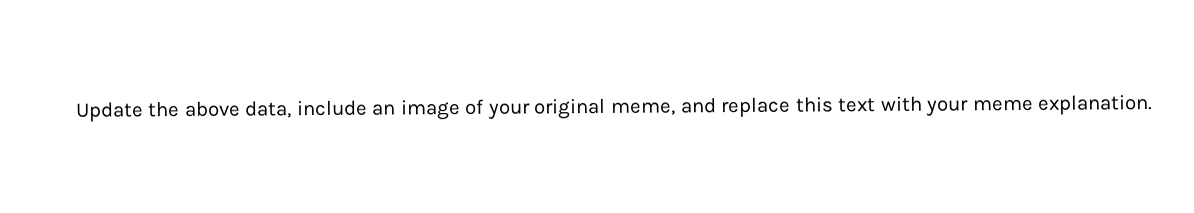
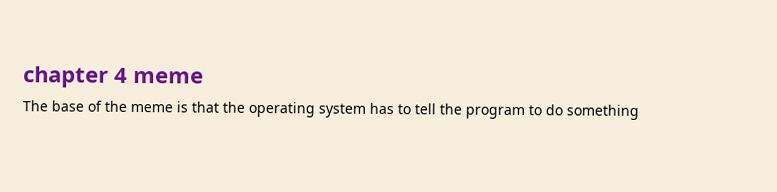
- Update the above data, include an image of your original meme, and replace this text with your meme explanation.
+ chapter 4 meme
+ The base of the meme is that the operating system has to tell the program to do something

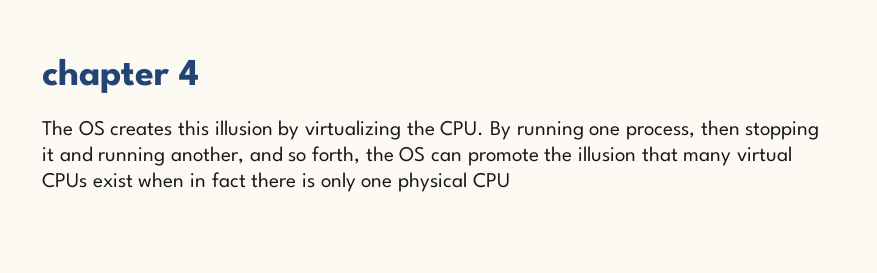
- chapter 4 meme
+ chapter 4
- The base of the meme is that the operating system has to tell the program to do something
+ The OS creates this illusion by virtualizing the CPU. By running one process, then stopping it and running another, and so forth, the OS can promote the illusion that many virtual CPUs exist when in fact there is only one physical CPU

